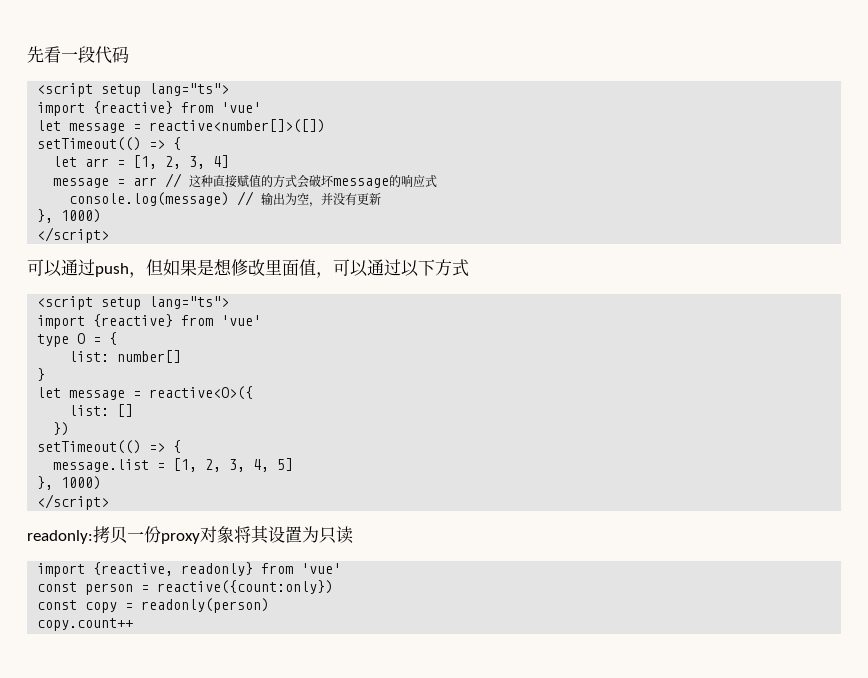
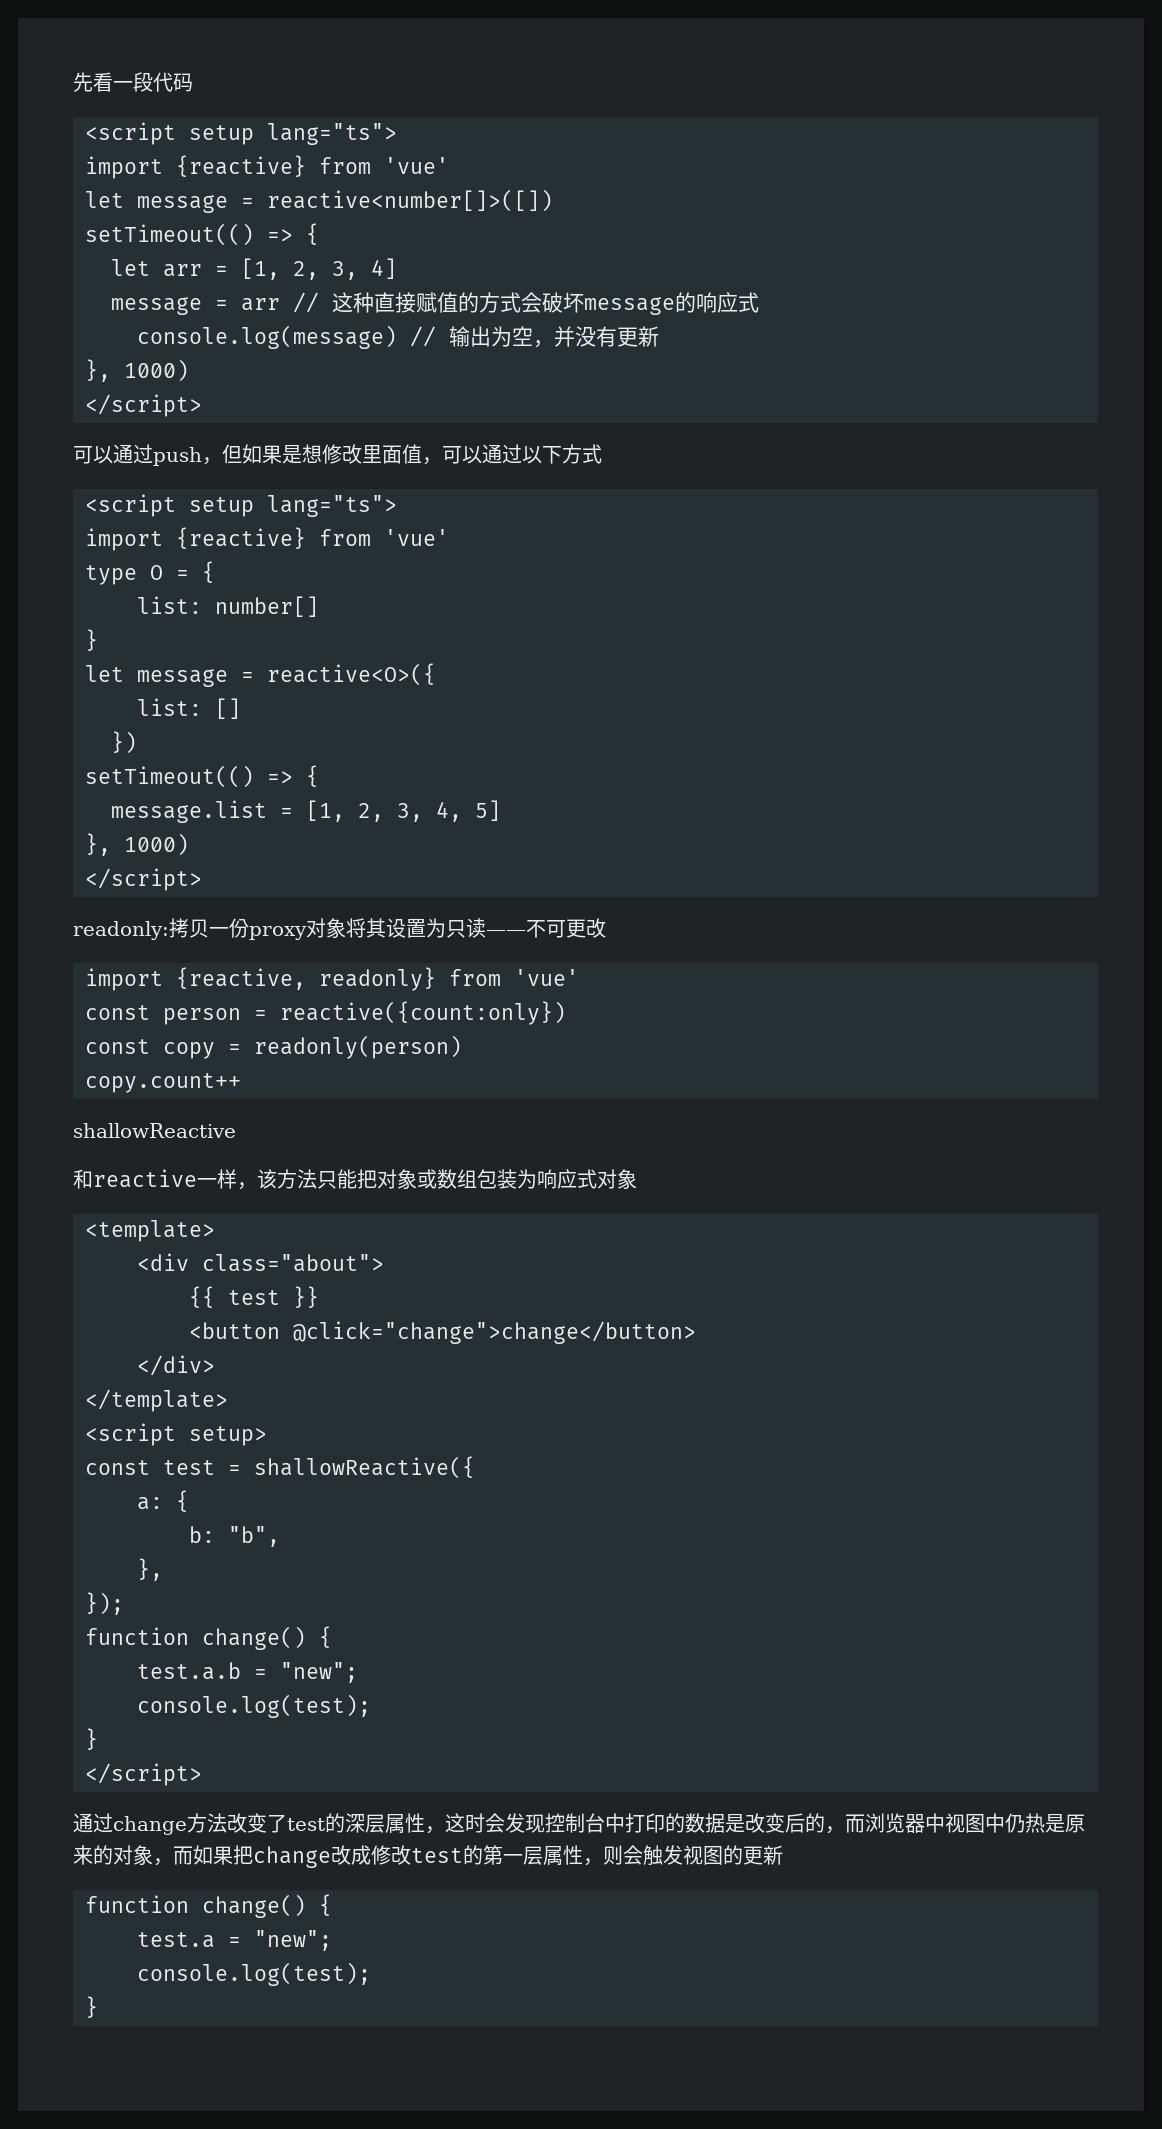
- readonly:拷贝一份proxy对象将其设置为只读
+ readonly:拷贝一份proxy对象将其设置为只读——不可更改
+ shallowReactive
+ 和reactive一样，该方法只能把对象或数组包装为响应式对象
+ <template>
+ <div class="about">
+ {{ test }}
+ <button @click="change">change</button>
+ </div>
+ </template>
+ <script setup>
+ const test = shallowReactive({
+ a: {
+ b: "b",
+ },
+ });
+ function change() {
+ test.a.b = "new";
+ console.log(test);
+ }
+ </script>
+ 通过change方法改变了test的深层属性，这时会发现控制台中打印的数据是改变后的，而浏览器中视图中仍热是原来的对象，而如果把change改成修改test的第一层属性，则会触发视图的更新
+ function change() {
+ test.a = "new";
+ console.log(test);
+ }

